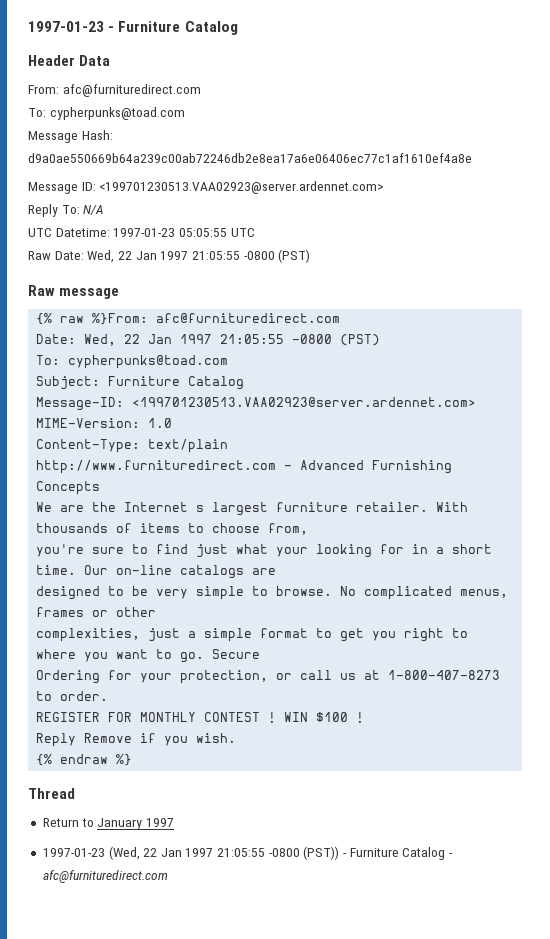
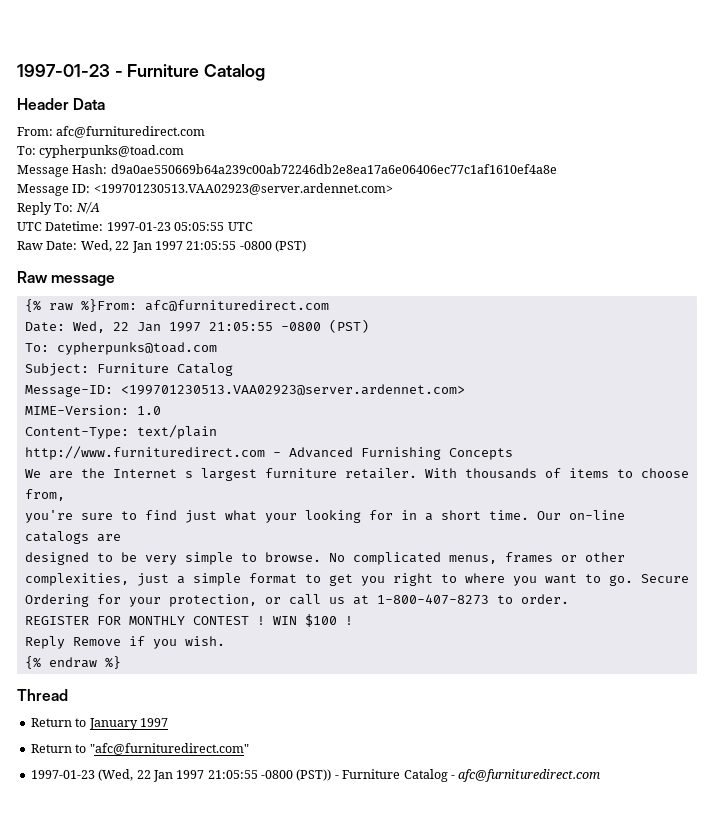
+ Return to "afc@furnituredirect.com"

